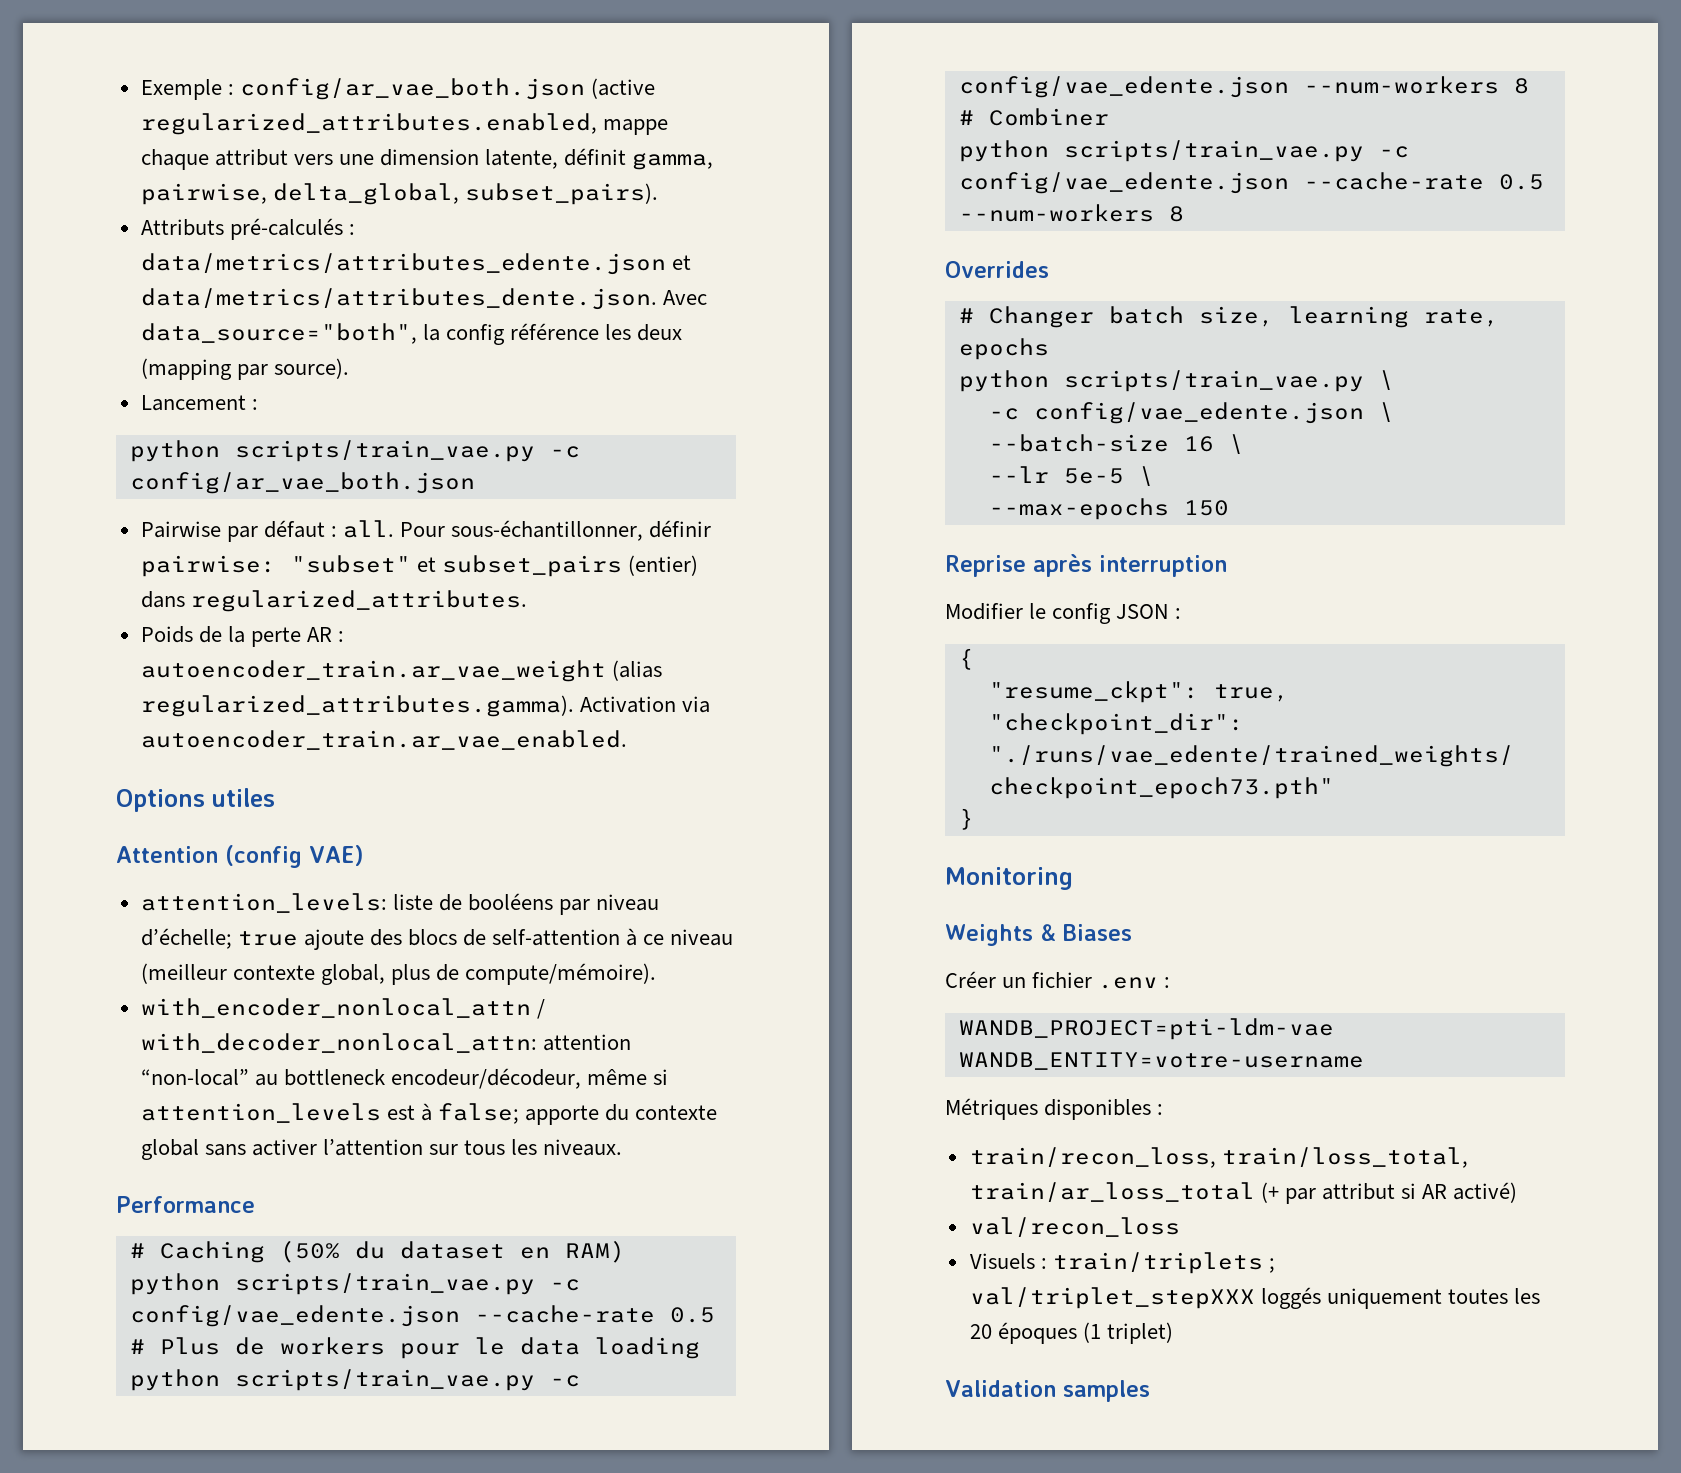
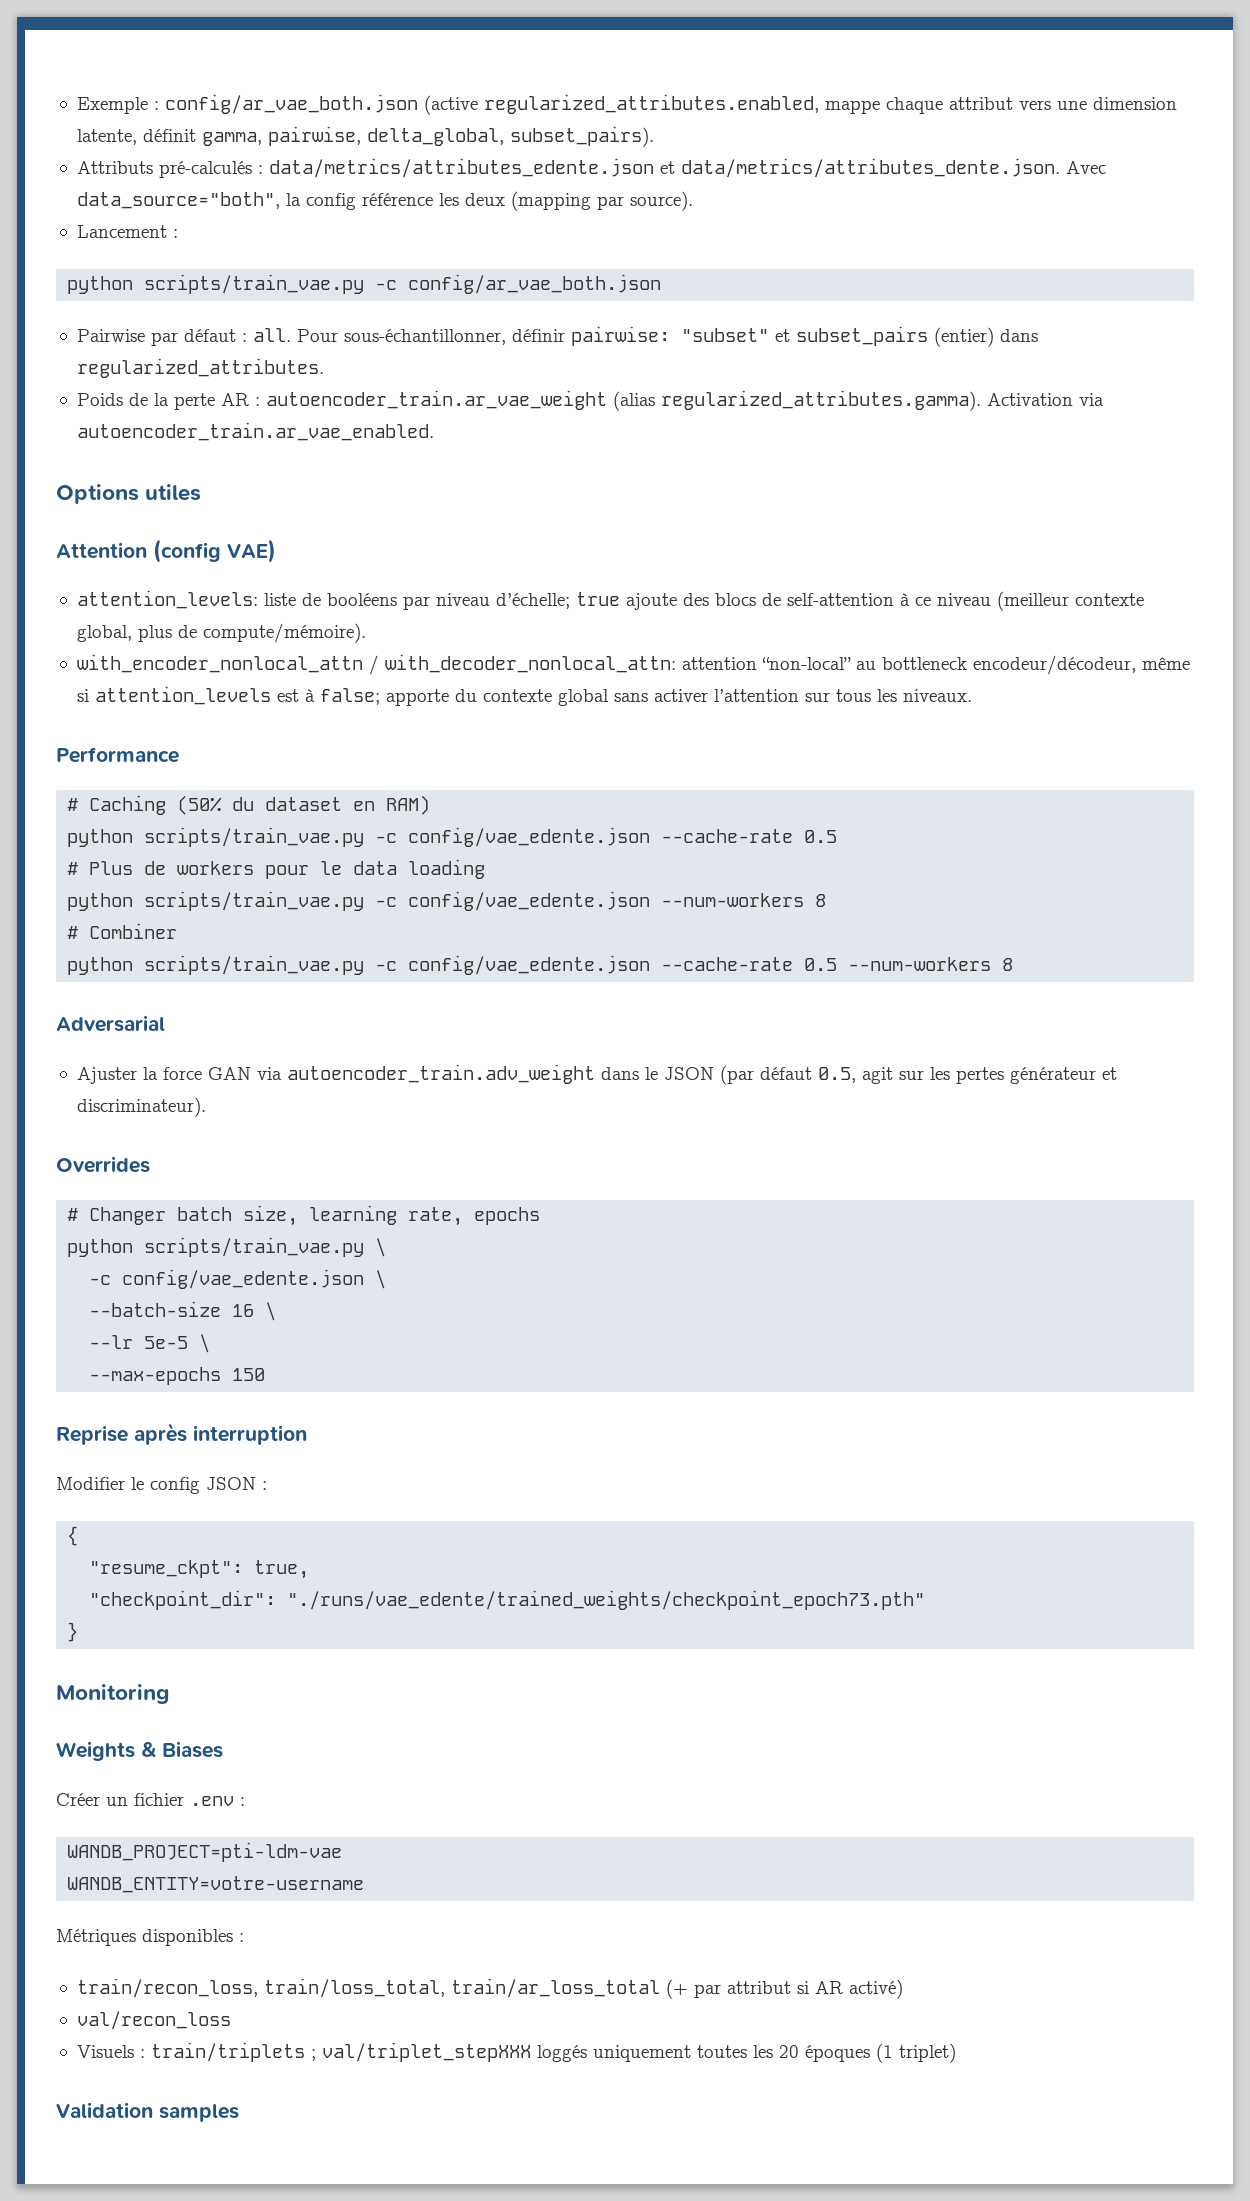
+ Adversarial
+ Ajuster la force GAN via autoencoder_train.adv_weight dans le JSON (par défaut 0.5, agit sur les pertes générateur et discriminateur).

